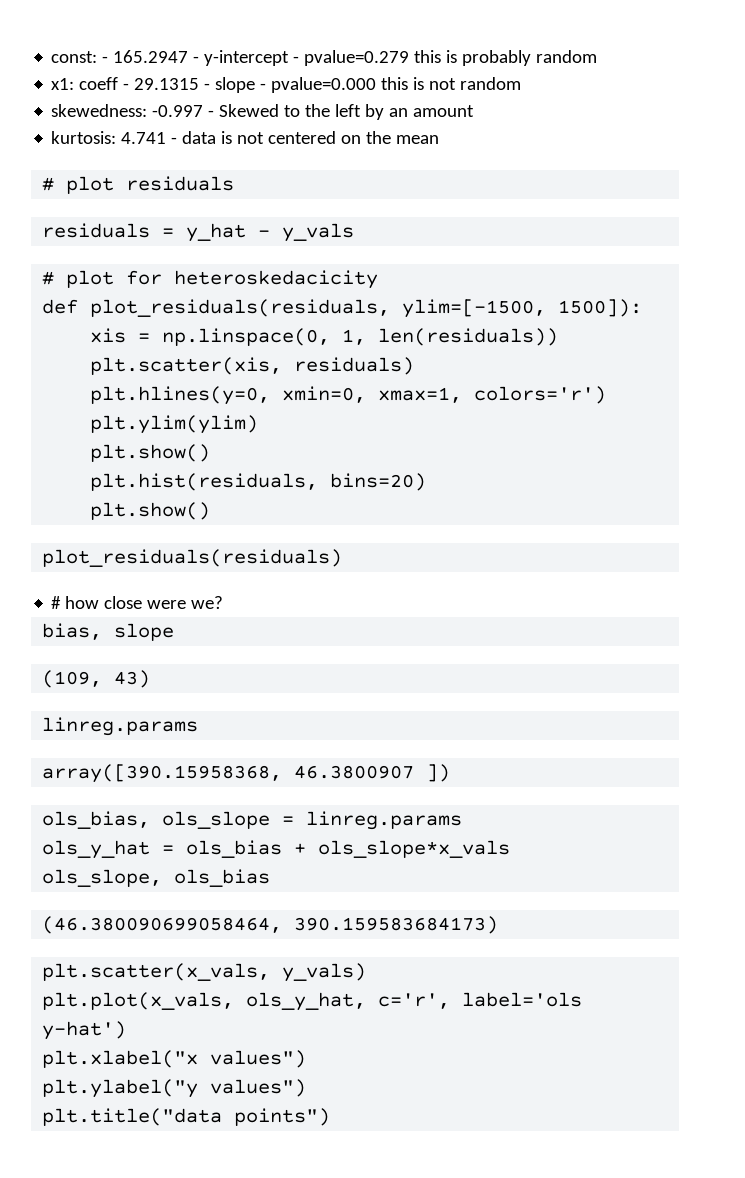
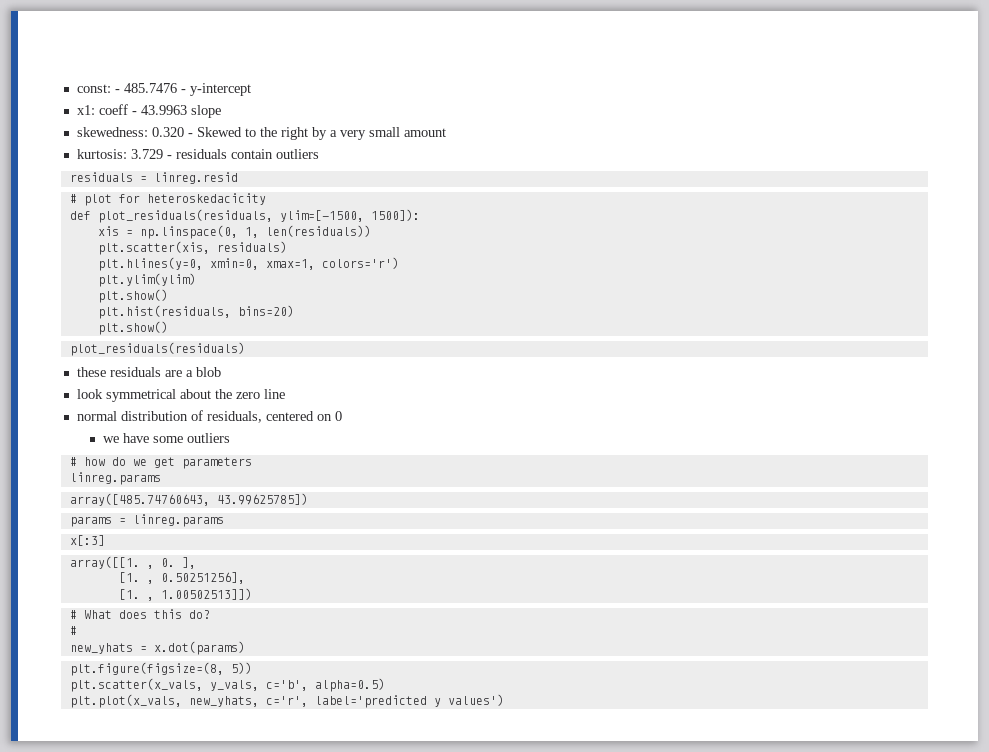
- const: - 165.2947 - y-intercept - pvalue=0.279 this is probably random
+ const: - 485.7476 - y-intercept
- x1: coeff - 29.1315 - slope - pvalue=0.000 this is not random
+ x1: coeff - 43.9963 slope
- skewedness: -0.997 - Skewed to the left by an amount
- kurtosis: 4.741 - data is not centered on the mean
- # plot residuals
+ skewedness: 0.320 - Skewed to the right by a very small amount
+ kurtosis: 3.729 - residuals contain outliers
- residuals = y_hat - y_vals
+ residuals = linreg.resid
- # how close were we?
- bias, slope
- (109, 43)
+ these residuals are a blob
+ look symmetrical about the zero line
+ normal distribution of residuals, centered on 0
+ we have some outliers
+ # how do we get parameters
  linreg.params
- array([390.15958368, 46.3800907 ])
- ols_bias, ols_slope = linreg.params
- ols_y_hat = ols_bias + ols_slope*x_vals
- ols_slope, ols_bias
- (46.380090699058464, 390.159583684173)
- plt.scatter(x_vals, y_vals)
- plt.plot(x_vals, ols_y_hat, c='r', label='ols y-hat')
- plt.xlabel("x values")
- plt.ylabel("y values")
- plt.title("data points")
+ array([485.74760643, 43.99625785])
+ params = linreg.params
+ x[:3]
+ array([[1. , 0. ],
+ [1. , 0.50251256],
+ [1. , 1.00502513]])
+ # What does this do?
+ #
+ new_yhats = x.dot(params)
+ plt.figure(figsize=(8, 5))
+ plt.scatter(x_vals, y_vals, c='b', alpha=0.5)
+ plt.plot(x_vals, new_yhats, c='r', label='predicted y values')

